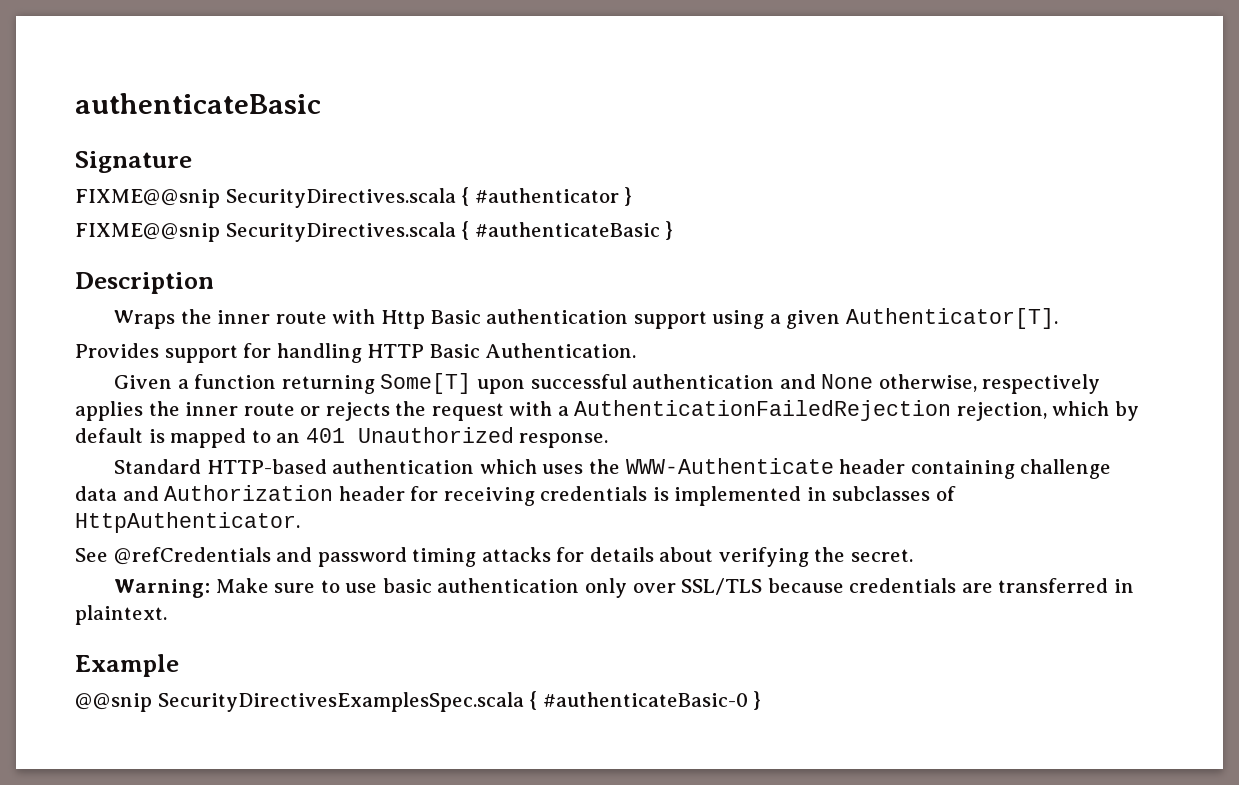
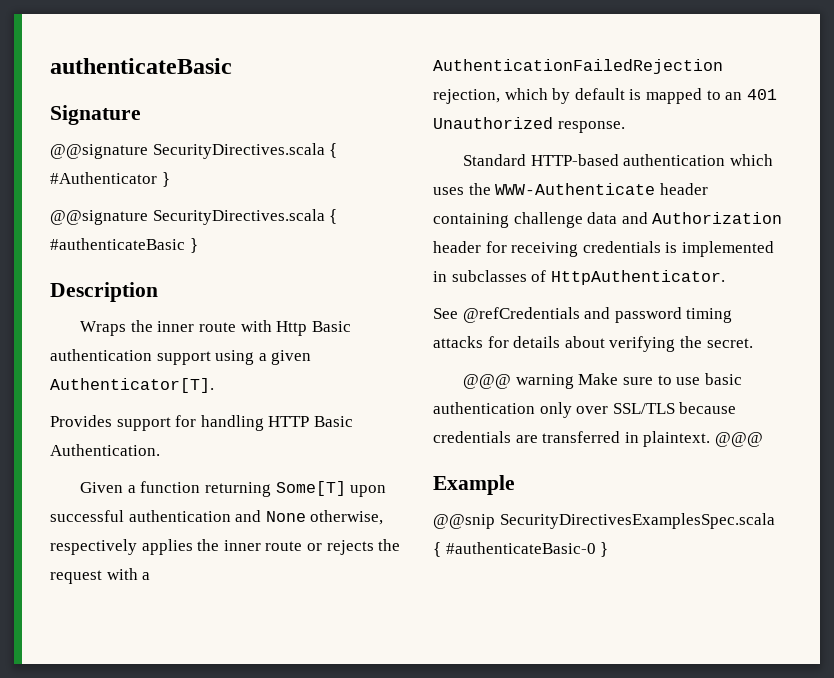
- FIXME@@snip SecurityDirectives.scala { #authenticator }
- FIXME@@snip SecurityDirectives.scala { #authenticateBasic }
+ @@signature SecurityDirectives.scala { #Authenticator }
+ @@signature SecurityDirectives.scala { #authenticateBasic }
- Warning: Make sure to use basic authentication only over SSL/TLS because credentials are transferred in plaintext.
+ @@@ warning Make sure to use basic authentication only over SSL/TLS because credentials are transferred in plaintext. @@@

